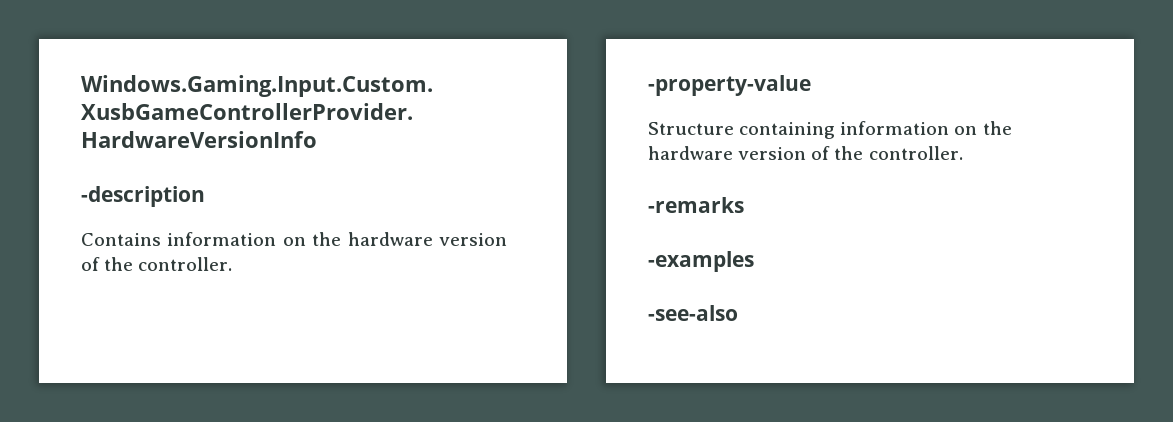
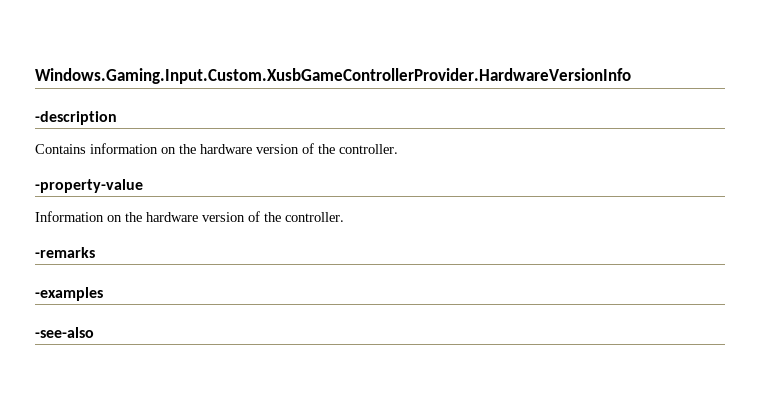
- Structure containing information on the hardware version of the controller.
+ Information on the hardware version of the controller.

